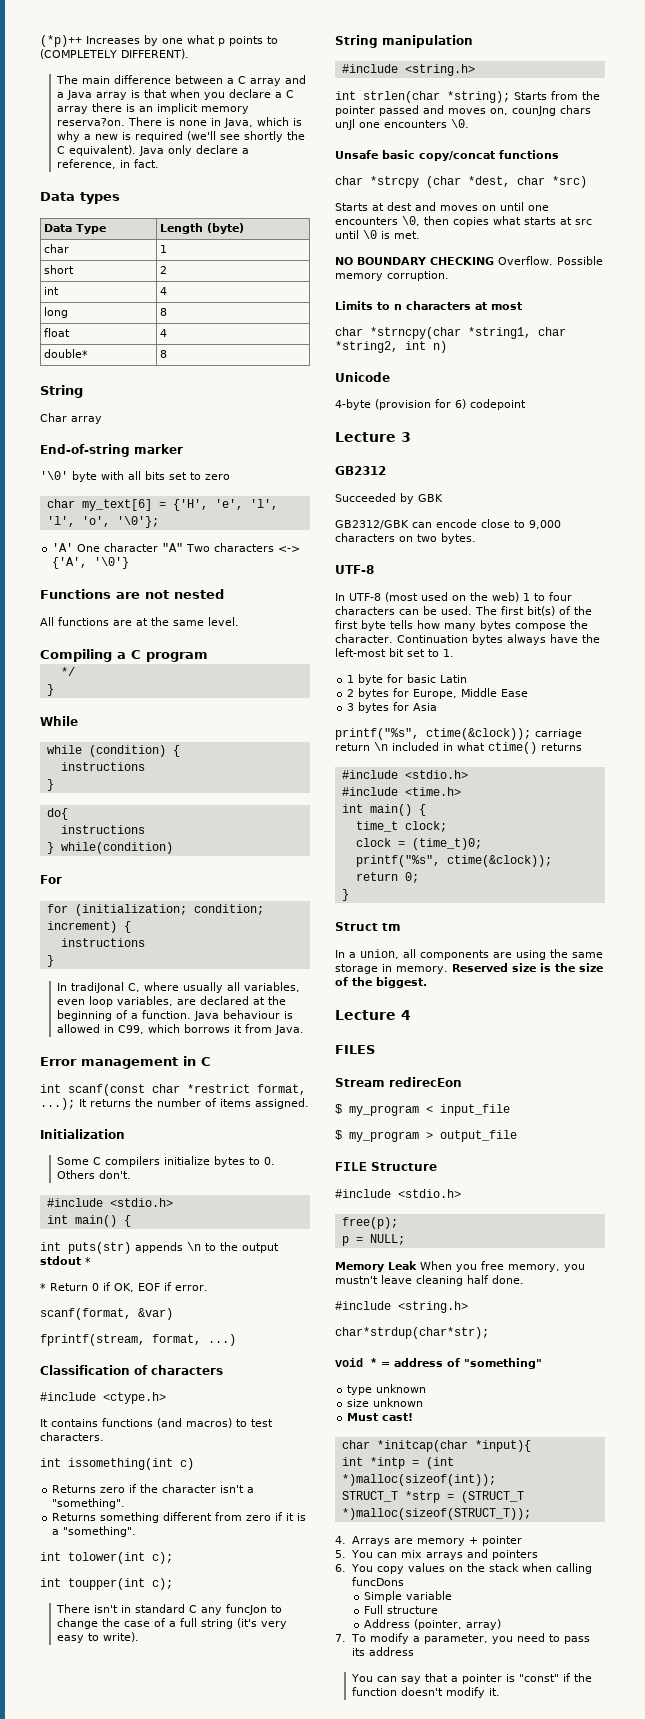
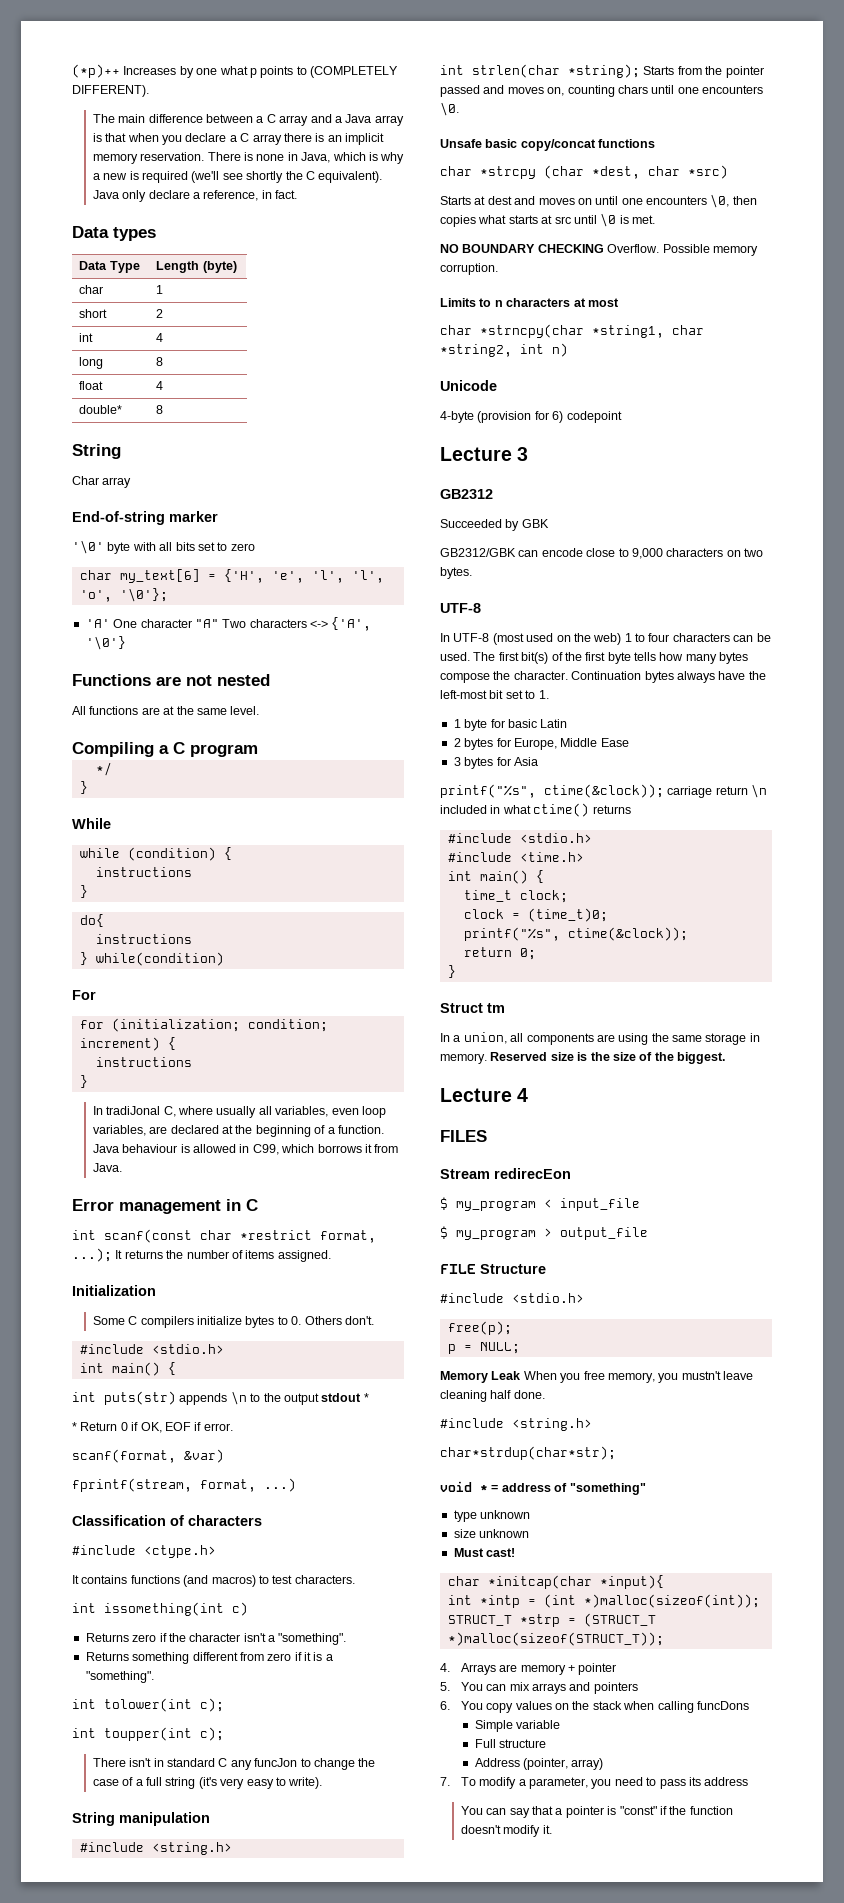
- The main difference between a C array and a Java array is that when you declare a C array there is an implicit memory reserva?on.
+ The main difference between a C array and a Java array is that when you declare a C array there is an implicit memory reservation.
- int strlen(char *string); Starts from the pointer passed and moves on, counJng chars unJl one encounters \0.
+ int strlen(char *string); Starts from the pointer passed and moves on, counting chars until one encounters \0.

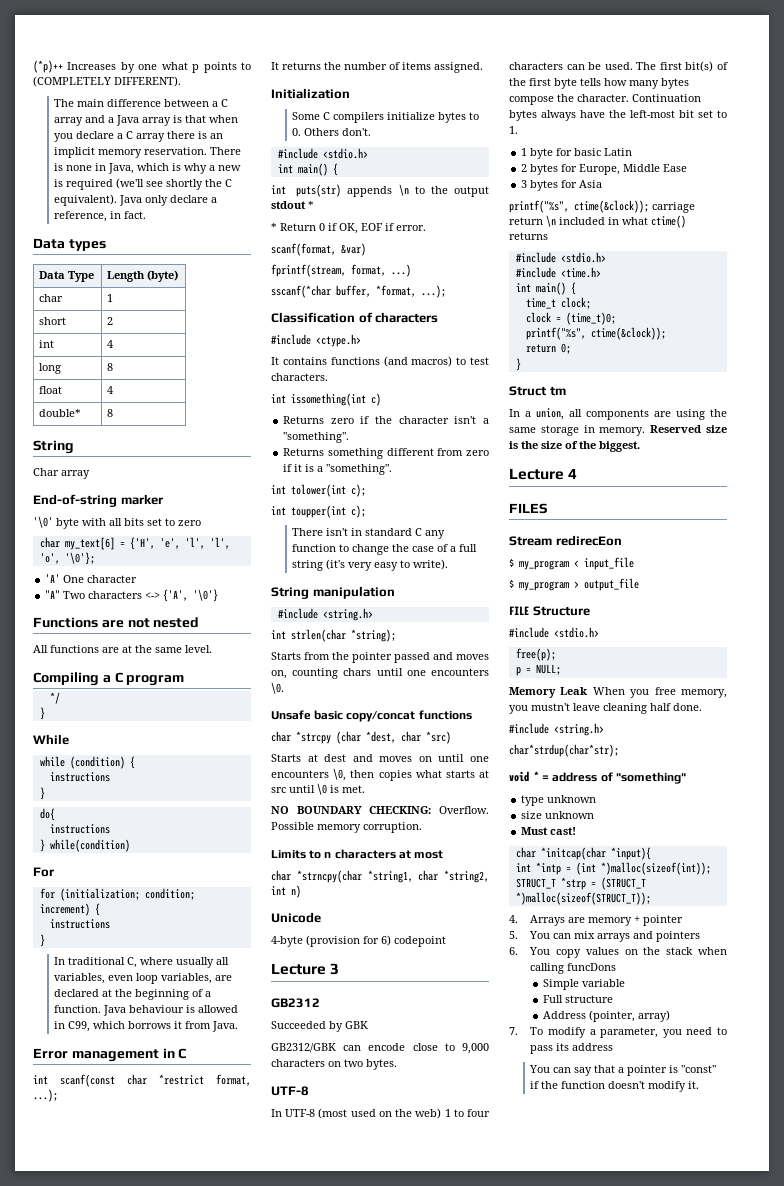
- 'A' One character "A" Two characters <-> {'A', '\0'}
+ 'A' One character
+ "A" Two characters <-> {'A', '\0'}
- In tradiJonal C, where usually all variables, even loop variables, are declared at the beginning of a function.
+ In traditional C, where usually all variables, even loop variables, are declared at the beginning of a function.
- int scanf(const char *restrict format, ...); It returns the number of items assigned.
+ int scanf(const char *restrict format, ...);
+ It returns the number of items assigned.
+ sscanf(*char buffer, *format, ...);
- There isn't in standard C any funcJon to change the case of a full string (it's very easy to write).
+ There isn't in standard C any function to change the case of a full string (it's very easy to write).
- int strlen(char *string); Starts from the pointer passed and moves on, counting chars until one encounters \0.
+ int strlen(char *string);
+ Starts from the pointer passed and moves on, counting chars until one encounters \0.
- NO BOUNDARY CHECKING Overflow.
+ NO BOUNDARY CHECKING: Overflow.

